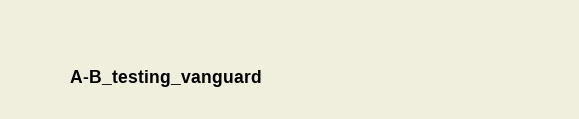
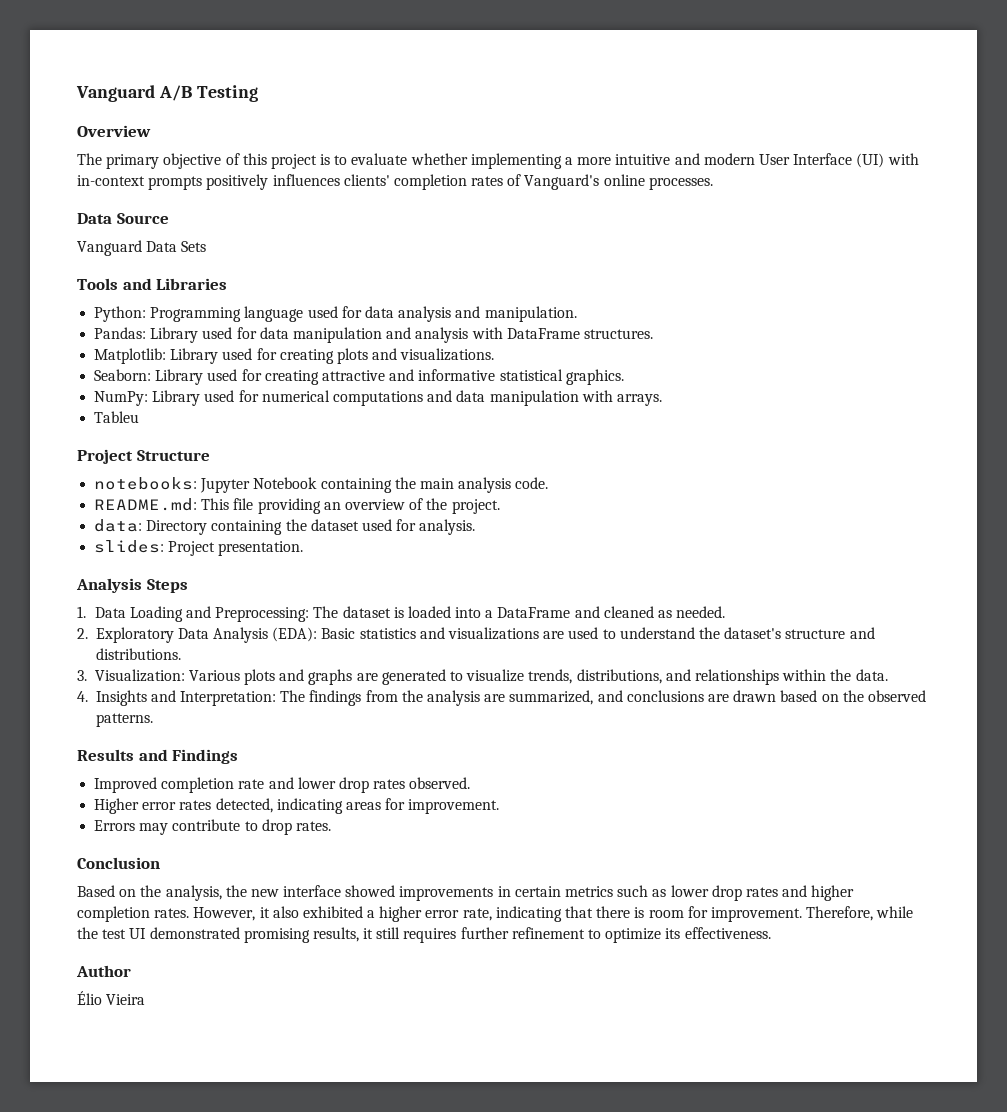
- A-B_testing_vanguard
+ Vanguard A/B Testing
+ Overview
+ The primary objective of this project is to evaluate whether implementing a more intuitive and modern User Interface (UI) with in-context prompts positively influences clients' completion rates of Vanguard's online processes.
+ Data Source
+ Vanguard Data Sets
+ Tools and Libraries
+ Python: Programming language used for data analysis and manipulation.
+ Pandas: Library used for data manipulation and analysis with DataFrame structures.
+ Matplotlib: Library used for creating plots and visualizations.
+ Seaborn: Library used for creating attractive and informative statistical graphics.
+ NumPy: Library used for numerical computations and data manipulation with arrays.
+ Tableu
+ Project Structure
+ notebooks: Jupyter Notebook containing the main analysis code.
+ README.md: This file providing an overview of the project.
+ data: Directory containing the dataset used for analysis.
+ slides: Project presentation.
+ Analysis Steps
+ 1. Data Loading and Preprocessing: The dataset is loaded into a DataFrame and cleaned as needed.
+ 2. Exploratory Data Analysis (EDA): Basic statistics and visualizations are used to understand the dataset's structure and distributions.
+ 3. Visualization: Various plots and graphs are generated to visualize trends, distributions, and relationships within the data.
+ 4. Insights and Interpretation: The findings from the analysis are summarized, and conclusions are drawn based on the observed patterns.
+ Results and Findings
+ Improved completion rate and lower drop rates observed.
+ Higher error rates detected, indicating areas for improvement.
+ Errors may contribute to drop rates.
+ Conclusion
+ Based on the analysis, the new interface showed improvements in certain metrics such as lower drop rates and higher completion rates. However, it also exhibited a higher error rate, indicating that there is room for improvement. Therefore, while the test UI demonstrated promising results, it still requires further refinement to optimize its effectiveness.
+ Author
+ Élio Vieira

